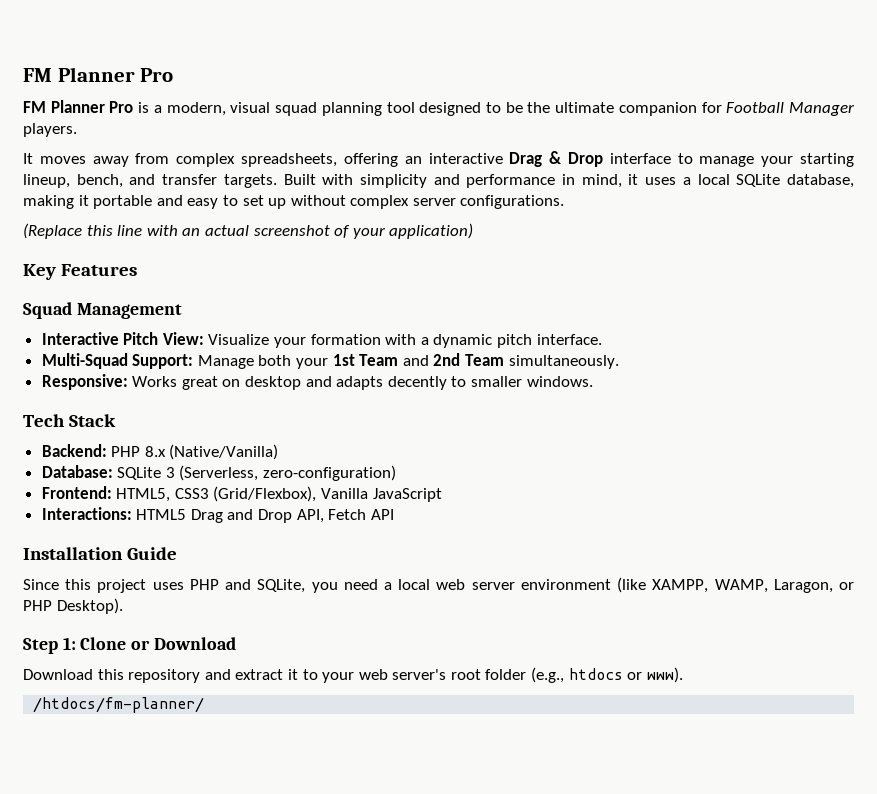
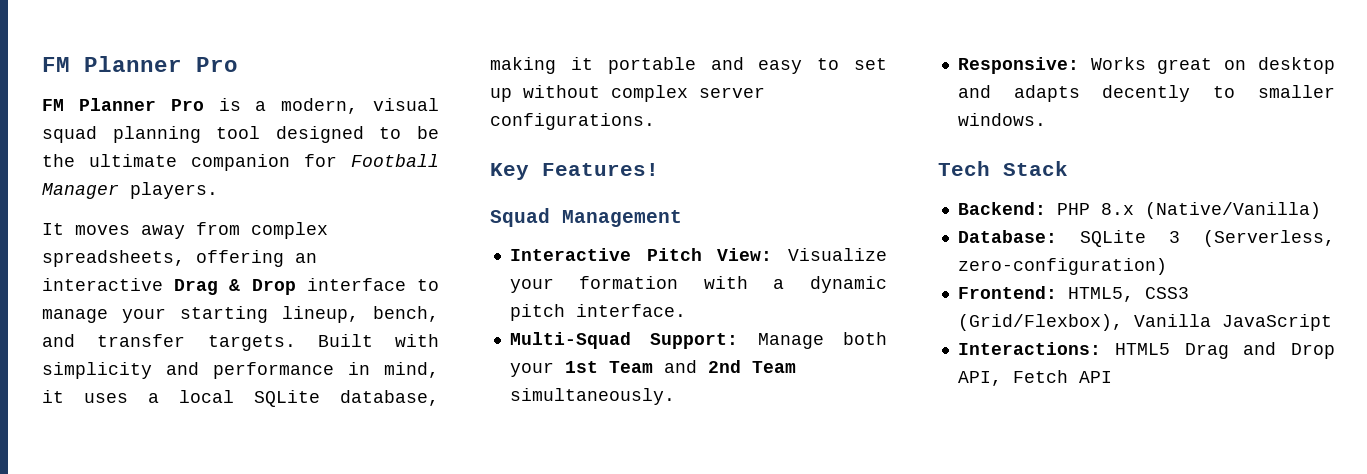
- (Replace this line with an actual screenshot of your application)
- Key Features
+ Key Features!
- Installation Guide
- Since this project uses PHP and SQLite, you need a local web server environment (like XAMPP, WAMP, Laragon, or PHP Desktop).
- Step 1: Clone or Download
- Download this repository and extract it to your web server's root folder (e.g., htdocs or www).
- /htdocs/fm-planner/

